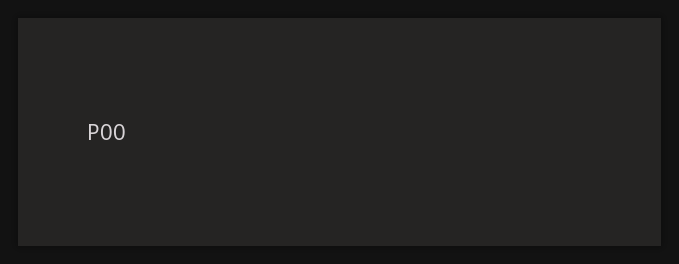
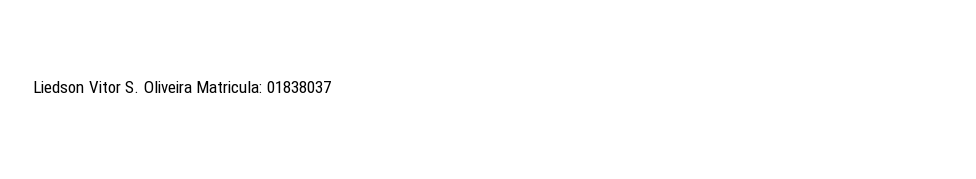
- POO
+ Liedson Vitor S. Oliveira Matricula: 01838037

